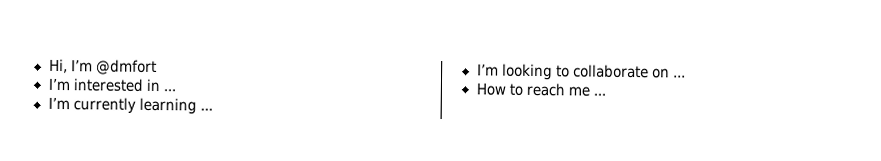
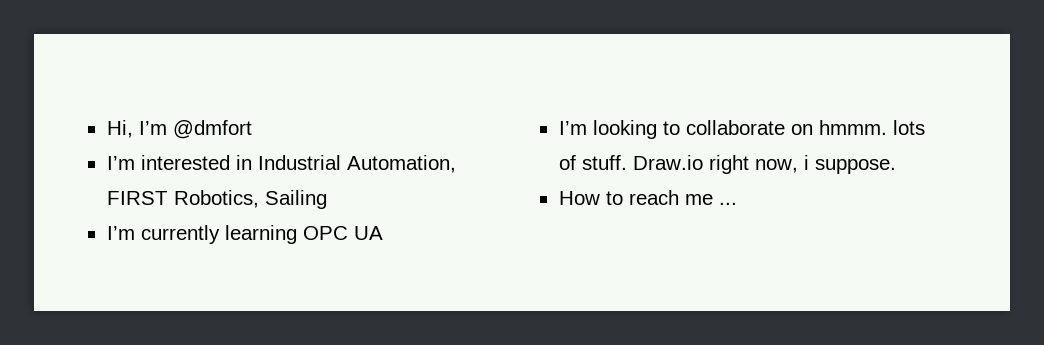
- I’m interested in ...
+ I’m interested in Industrial Automation, FIRST Robotics, Sailing
- I’m currently learning ...
+ I’m currently learning OPC UA
- I’m looking to collaborate on ...
+ I’m looking to collaborate on hmmm. lots of stuff. Draw.io right now, i suppose.

